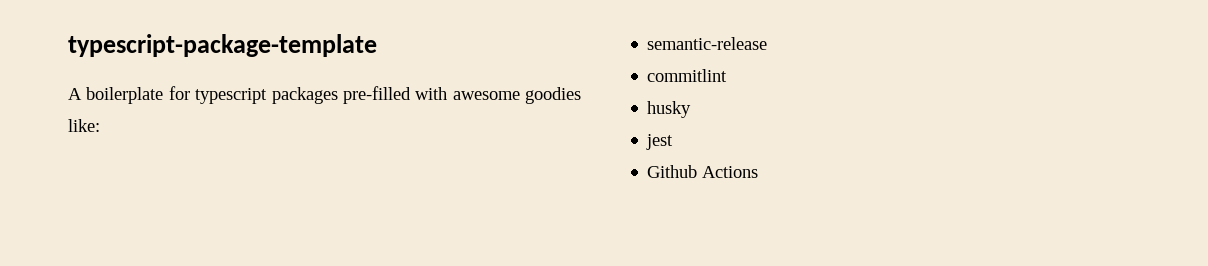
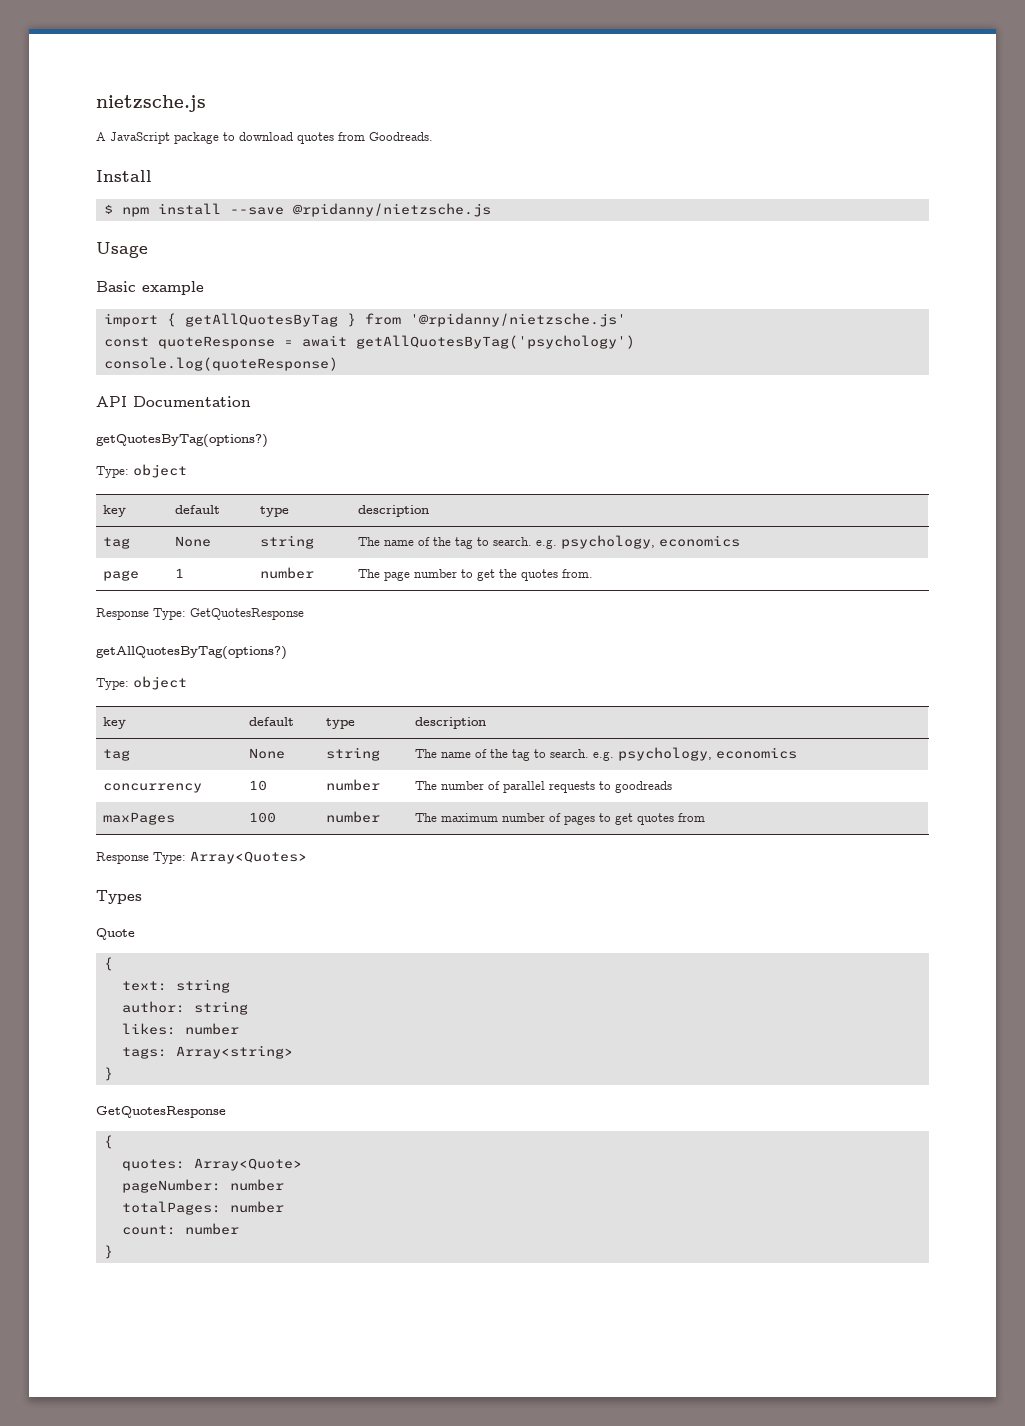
- typescript-package-template
+ nietzsche.js
- A boilerplate for typescript packages pre-filled with awesome goodies like:
- semantic-release
- commitlint
- husky
- jest
- Github Actions
+ A JavaScript package to download quotes from Goodreads.
+ Install
+ $ npm install --save @rpidanny/nietzsche.js
+ Usage
+ Basic example
+ import { getAllQuotesByTag } from '@rpidanny/nietzsche.js'
+ const quoteResponse = await getAllQuotesByTag('psychology')
+ console.log(quoteResponse)
+ API Documentation
+ getQuotesByTag(options?)
+ Type: object
+ key | default | type | description
+ tag | None | string | The name of the tag to search. e.g. psychology, economics
+ page | 1 | number | The page number to get the quotes from.
+ Response Type: GetQuotesResponse
+ getAllQuotesByTag(options?)
+ Type: object
+ key | default | type | description
+ tag | None | string | The name of the tag to search. e.g. psychology, economics
+ concurrency | 10 | number | The number of parallel requests to goodreads
+ maxPages | 100 | number | The maximum number of pages to get quotes from
+ Response Type: Array<Quotes>
+ Types
+ Quote
+ {
+ text: string
+ author: string
+ likes: number
+ tags: Array<string>
+ }
+ GetQuotesResponse
+ {
+ quotes: Array<Quote>
+ pageNumber: number
+ totalPages: number
+ count: number
+ }

